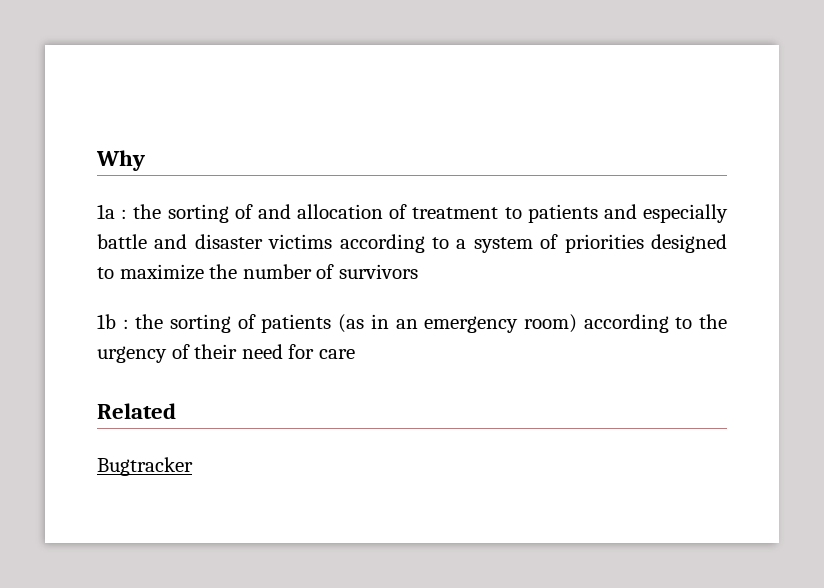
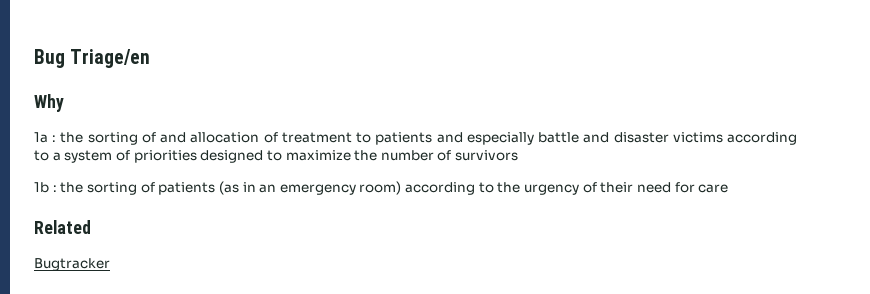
+ Bug Triage/en

